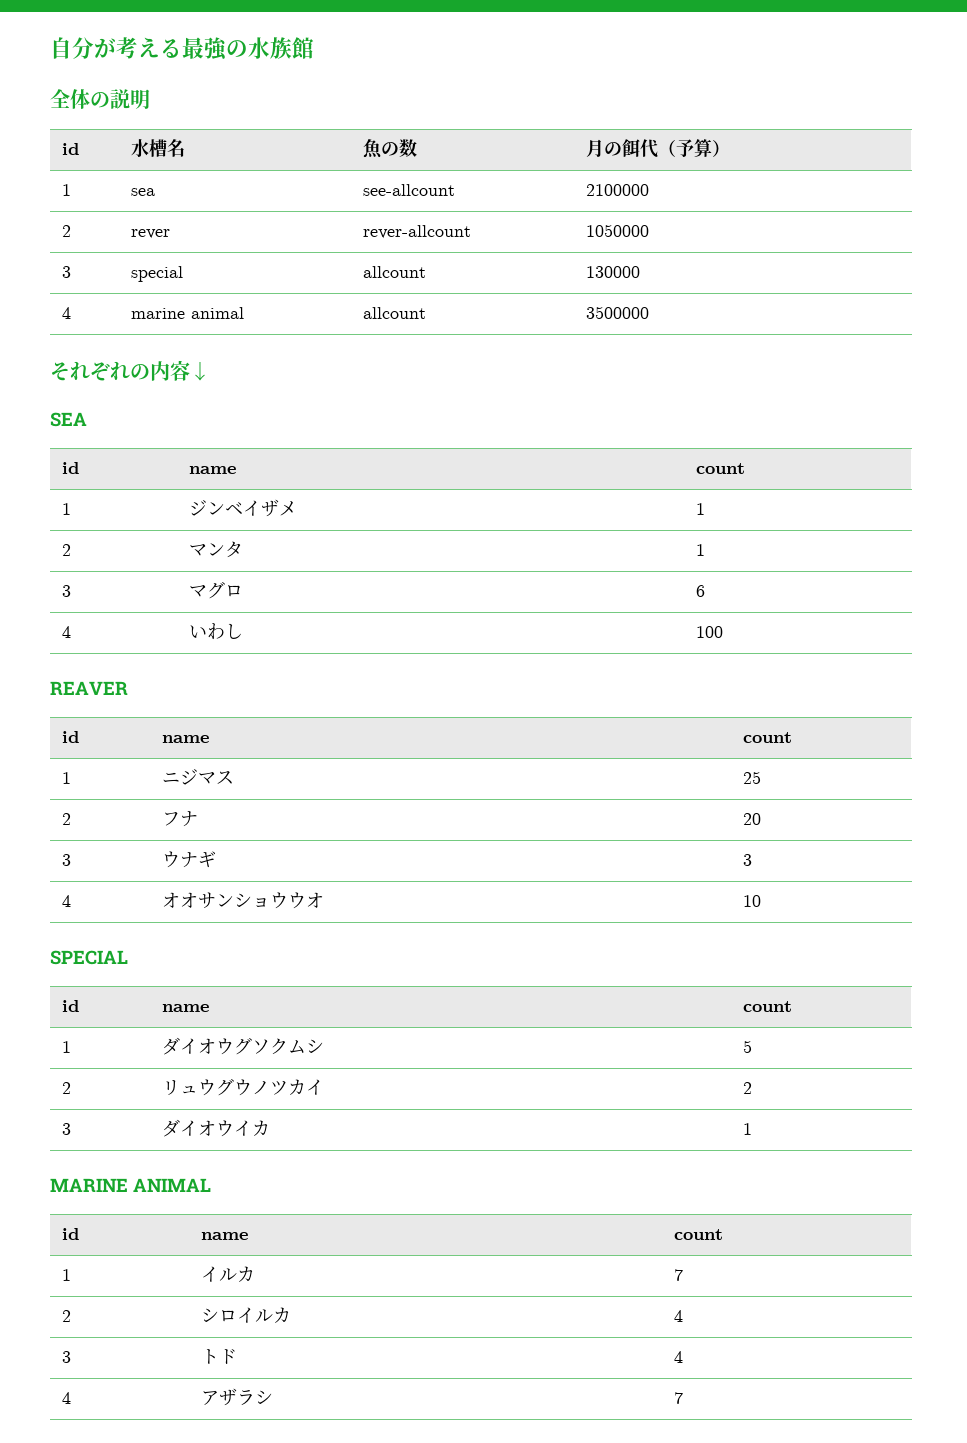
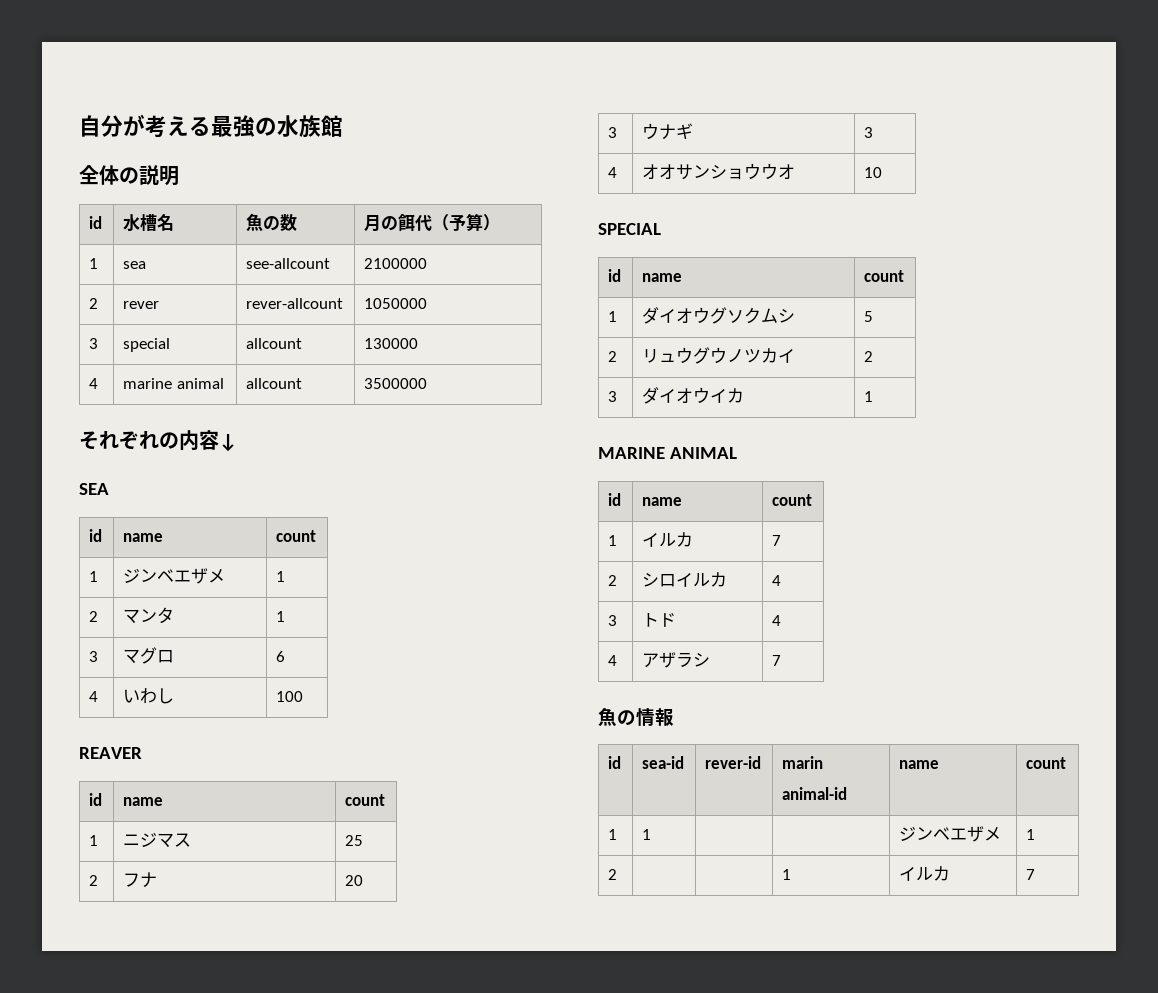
  SEA
  id | name | count
- 1 | ジンベイザメ | 1
+ 1 | ジンベエザメ | 1
+ 魚の情報
+ id | sea-id | rever-id | marin animal-id | name | count
+ 1 | 1 | | | ジンベエザメ | 1
+ 2 | | | 1 | イルカ | 7

